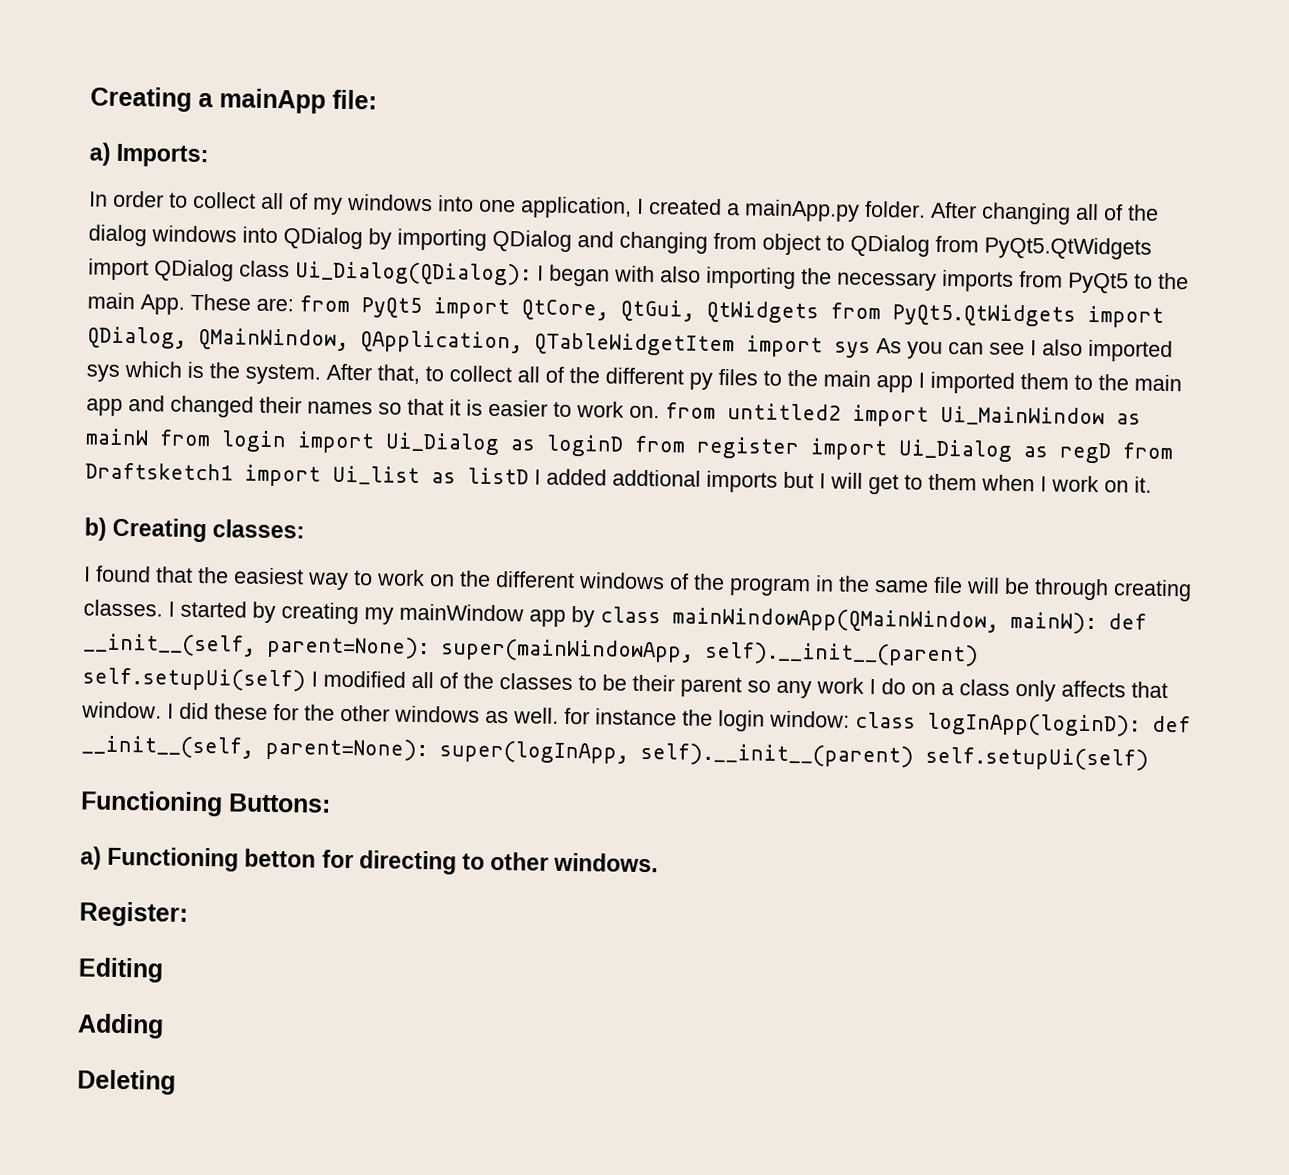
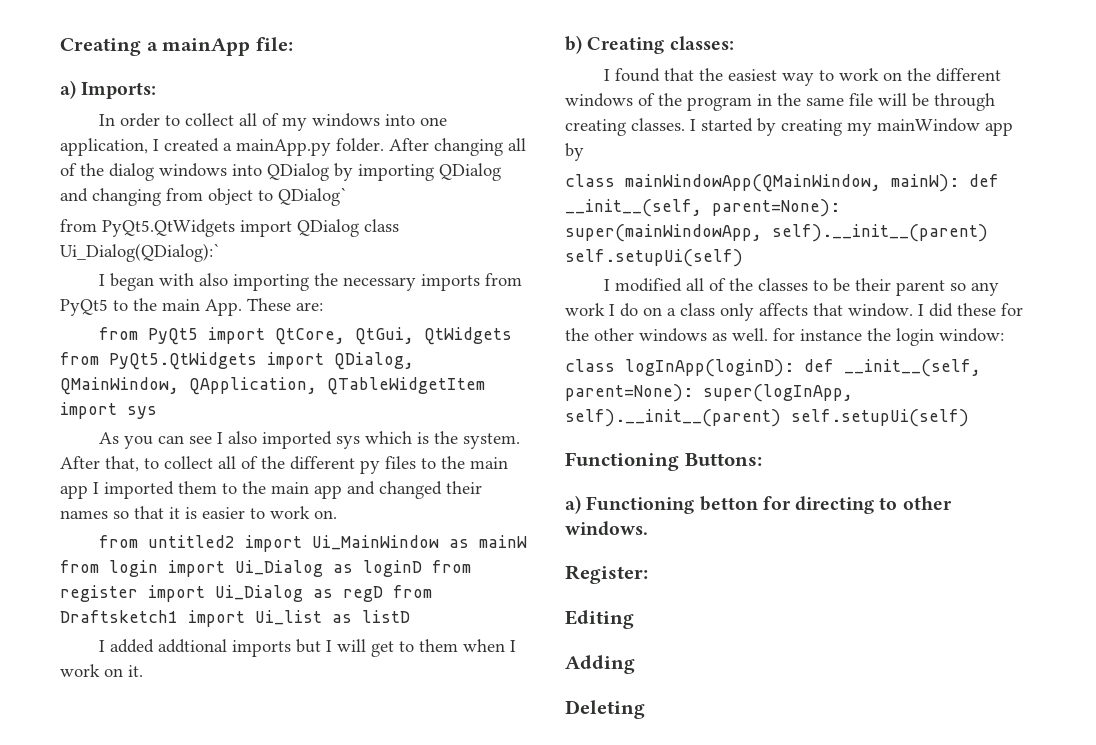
- After changing all of the dialog windows into QDialog by importing QDialog and changing from object to QDialog from PyQt5.QtWidgets import QDialog class Ui_Dialog(QDialog): I began with also importing the necessary imports from PyQt5 to the main App. These are: from PyQt5 import QtCore, QtGui, QtWidgets from PyQt5.QtWidgets import QDialog, QMainWindow, QApplication, QTableWidgetItem import sys As you can see I also imported sys which is the system.
+ After changing all of the dialog windows into QDialog by importing QDialog and changing from object to QDialog`
+ from PyQt5.QtWidgets import QDialog class Ui_Dialog(QDialog):`
+ I began with also importing the necessary imports from PyQt5 to the main App. These are:
+ from PyQt5 import QtCore, QtGui, QtWidgets from PyQt5.QtWidgets import QDialog, QMainWindow, QApplication, QTableWidgetItem import sys
+ As you can see I also imported sys which is the system.
- After that, to collect all of the different py files to the main app I imported them to the main app and changed their names so that it is easier to work on. from untitled2 import Ui_MainWindow as mainW from login import Ui_Dialog as loginD from register import Ui_Dialog as regD from Draftsketch1 import Ui_list as listD I added addtional imports but I will get to them when I work on it.
+ After that, to collect all of the different py files to the main app I imported them to the main app and changed their names so that it is easier to work on.
+ from untitled2 import Ui_MainWindow as mainW from login import Ui_Dialog as loginD from register import Ui_Dialog as regD from Draftsketch1 import Ui_list as listD
+ I added addtional imports but I will get to them when I work on it.
- I started by creating my mainWindow app by class mainWindowApp(QMainWindow, mainW): def __init__(self, parent=None): super(mainWindowApp, self).__init__(parent) self.setupUi(self) I modified all of the classes to be their parent so any work I do on a class only affects that window.
+ I started by creating my mainWindow app by
+ class mainWindowApp(QMainWindow, mainW): def __init__(self, parent=None): super(mainWindowApp, self).__init__(parent) self.setupUi(self)
+ I modified all of the classes to be their parent so any work I do on a class only affects that window.
- I did these for the other windows as well. for instance the login window: class logInApp(loginD): def __init__(self, parent=None): super(logInApp, self).__init__(parent) self.setupUi(self)
+ I did these for the other windows as well. for instance the login window:
+ class logInApp(loginD): def __init__(self, parent=None): super(logInApp, self).__init__(parent) self.setupUi(self)

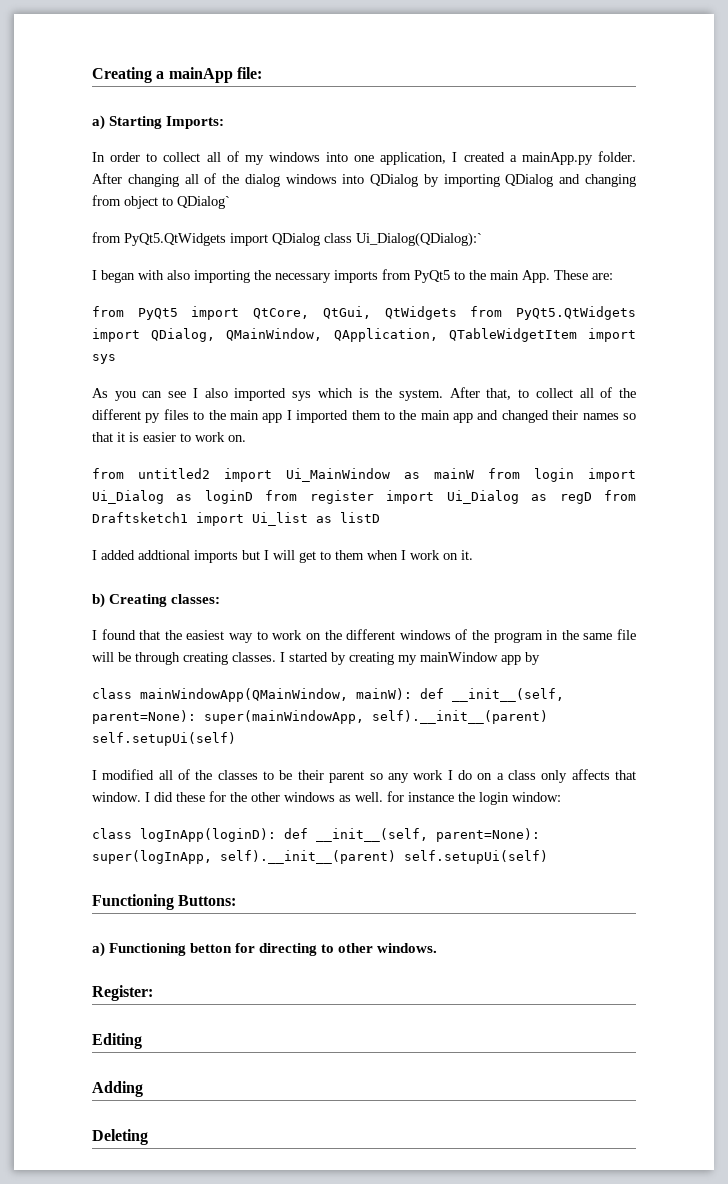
- a) Imports:
+ a) Starting Imports:

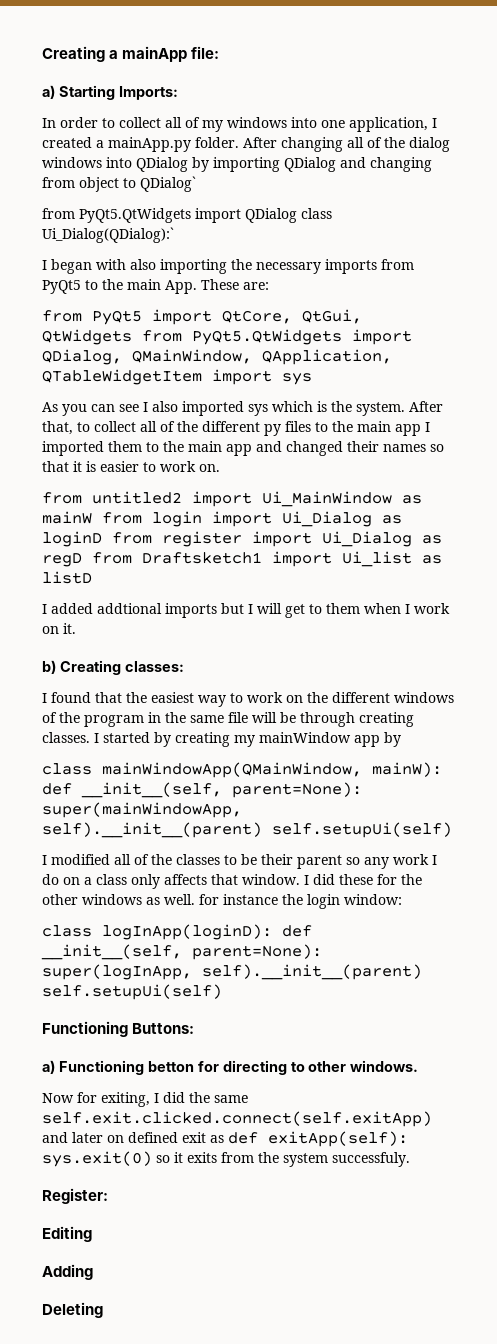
+ Now for exiting, I did the same self.exit.clicked.connect(self.exitApp) and later on defined exit as def exitApp(self): sys.exit(0) so it exits from the system successfuly.

